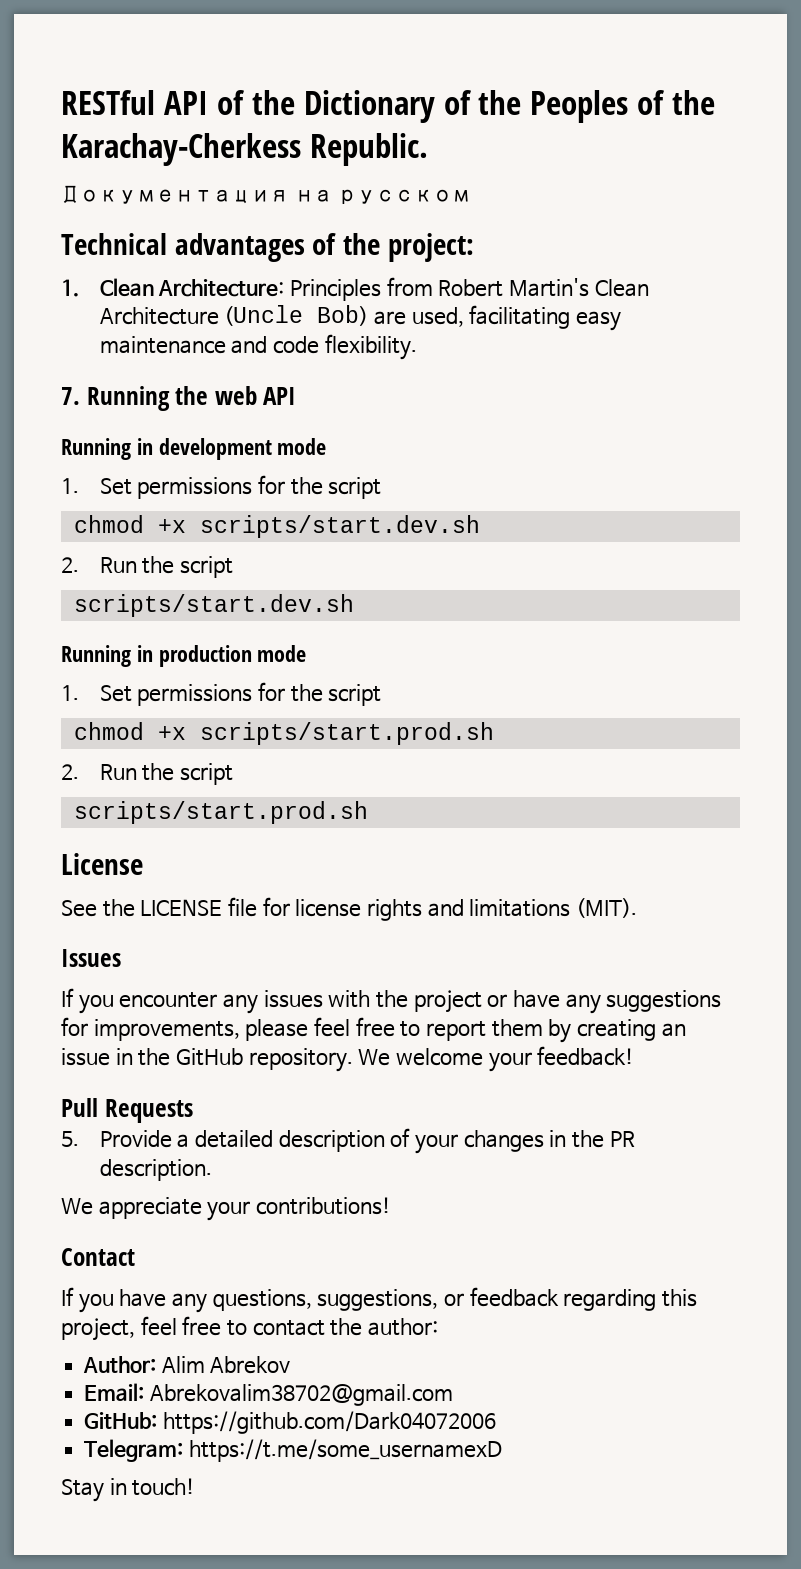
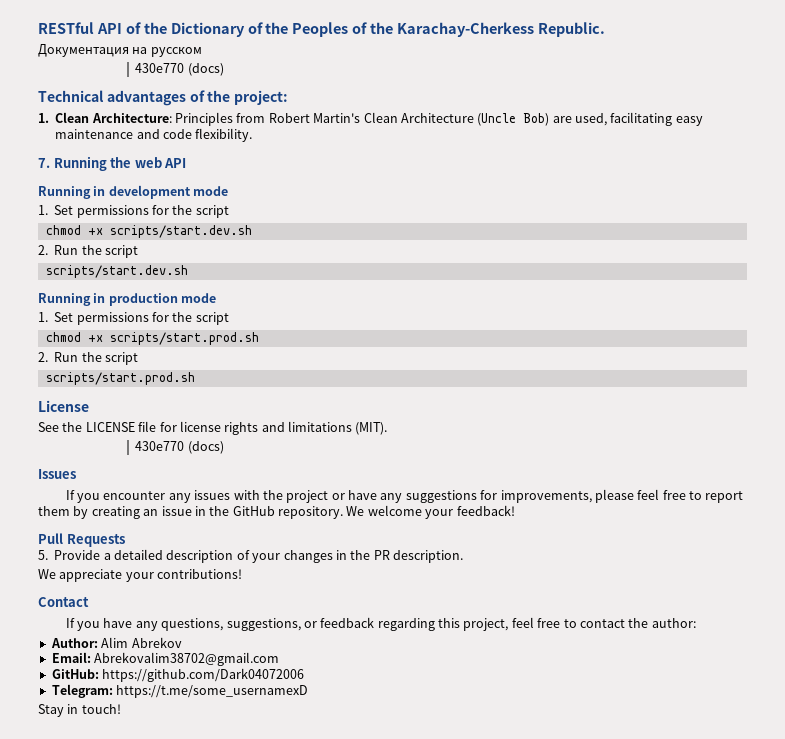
  Документация на русском
+ 430e770 (docs)
  See the LICENSE file for license rights and limitations (MIT).
+ 430e770 (docs)

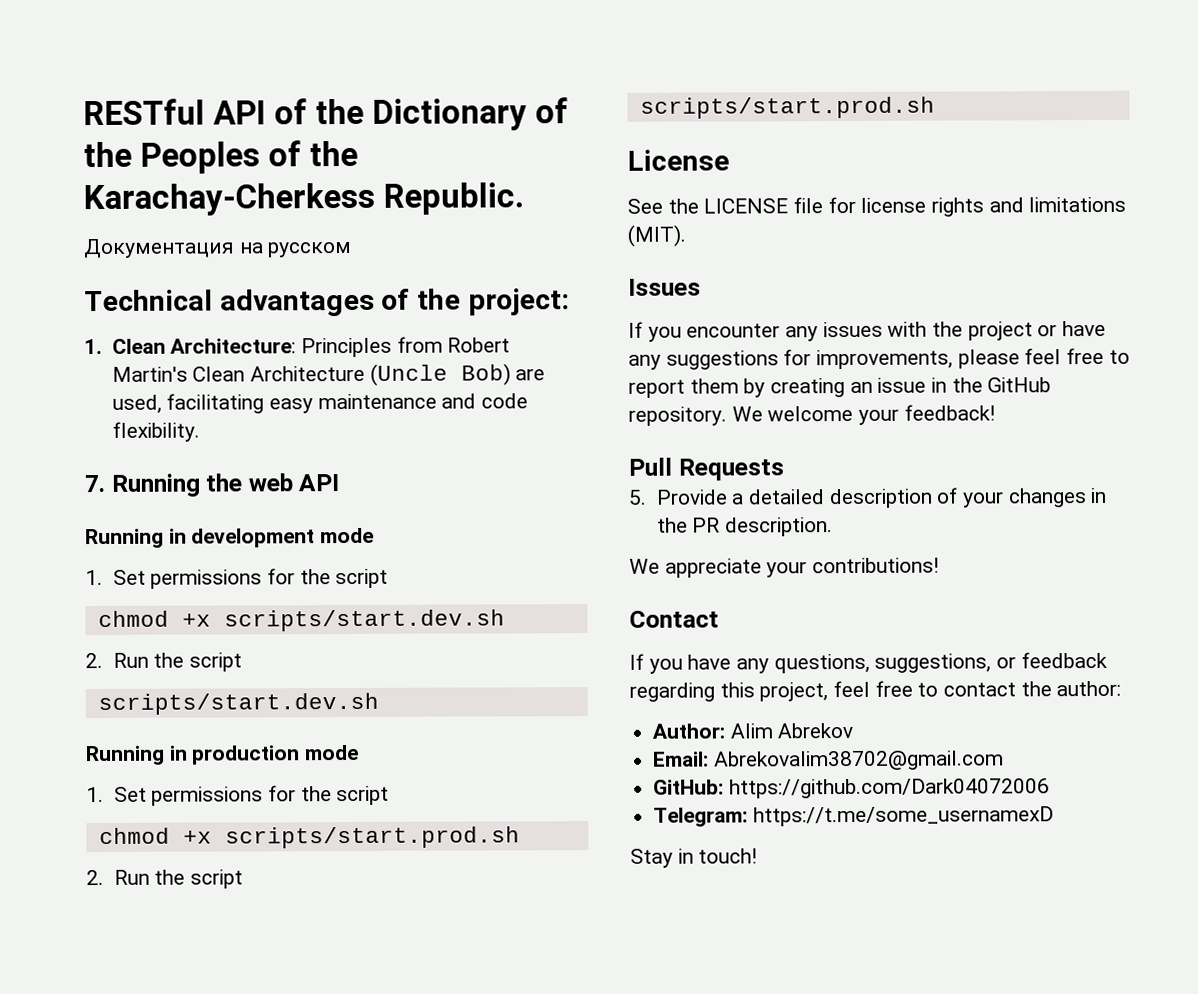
  Документация на русском
- 430e770 (docs)
  See the LICENSE file for license rights and limitations (MIT).
- 430e770 (docs)

